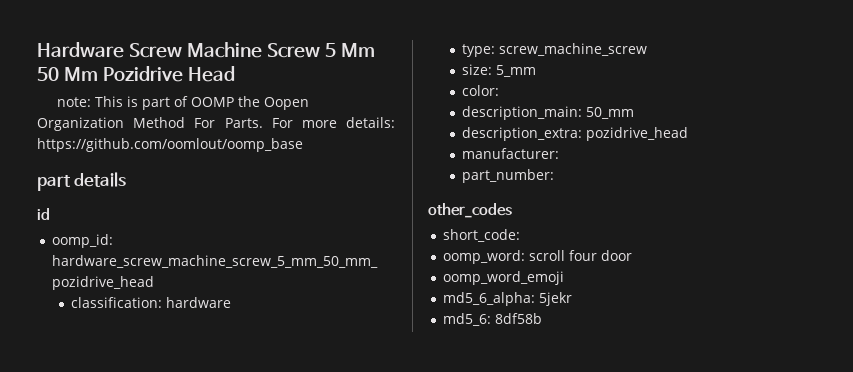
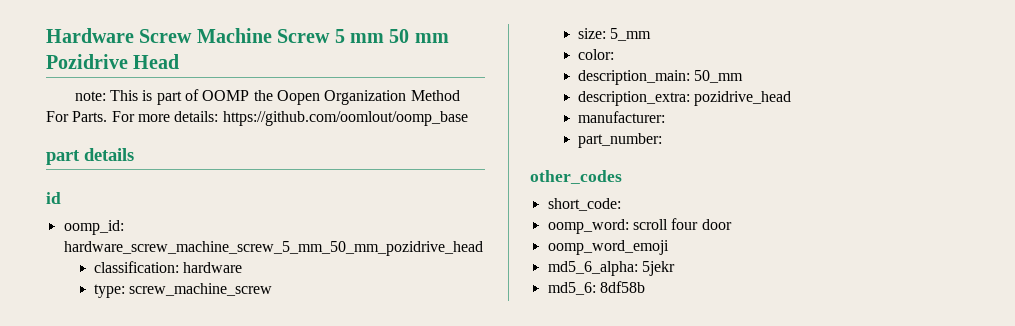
- Hardware Screw Machine Screw 5 Mm 50 Mm Pozidrive Head
+ Hardware Screw Machine Screw 5 mm 50 mm Pozidrive Head

